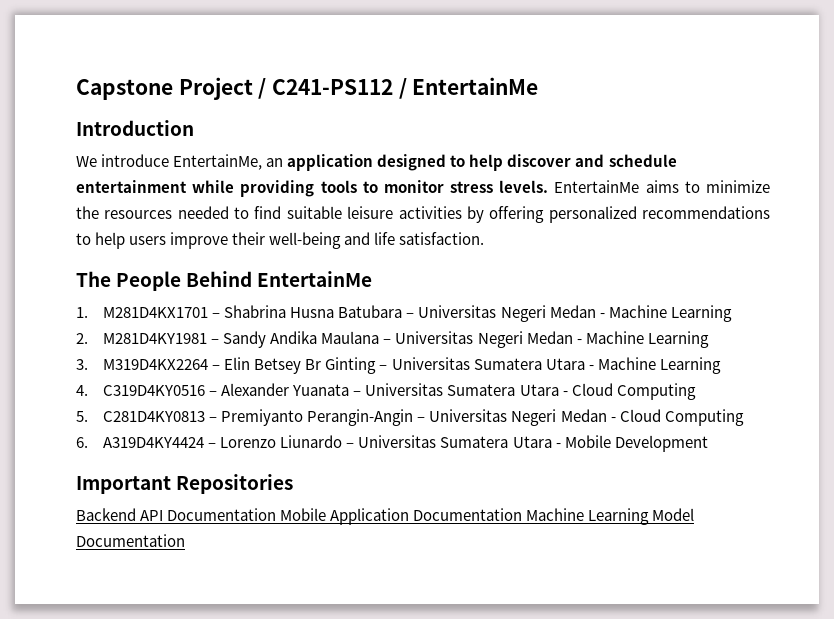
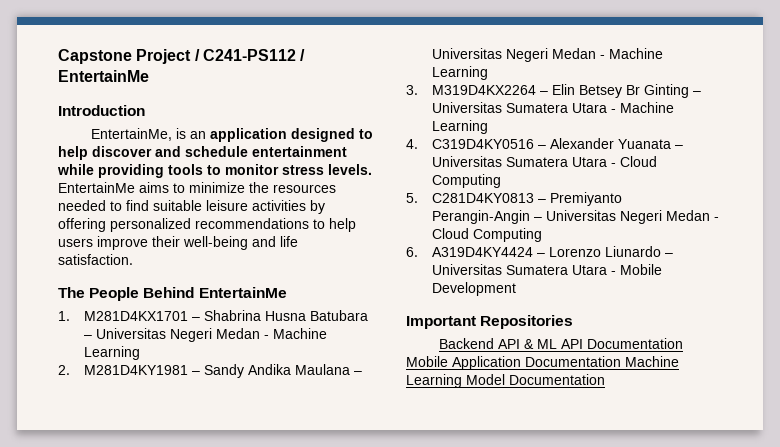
- We introduce EntertainMe, an application designed to help discover and schedule entertainment while providing tools to monitor stress levels.
+ EntertainMe, is an application designed to help discover and schedule entertainment while providing tools to monitor stress levels.
- Backend API Documentation Mobile Application Documentation Machine Learning Model Documentation
+ Backend API & ML API Documentation Mobile Application Documentation Machine Learning Model Documentation

